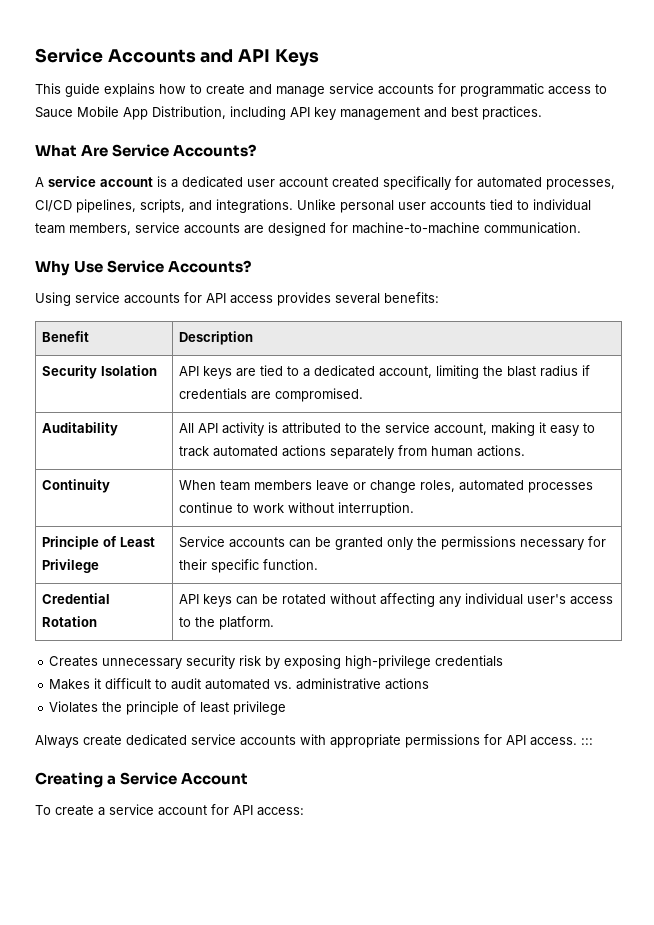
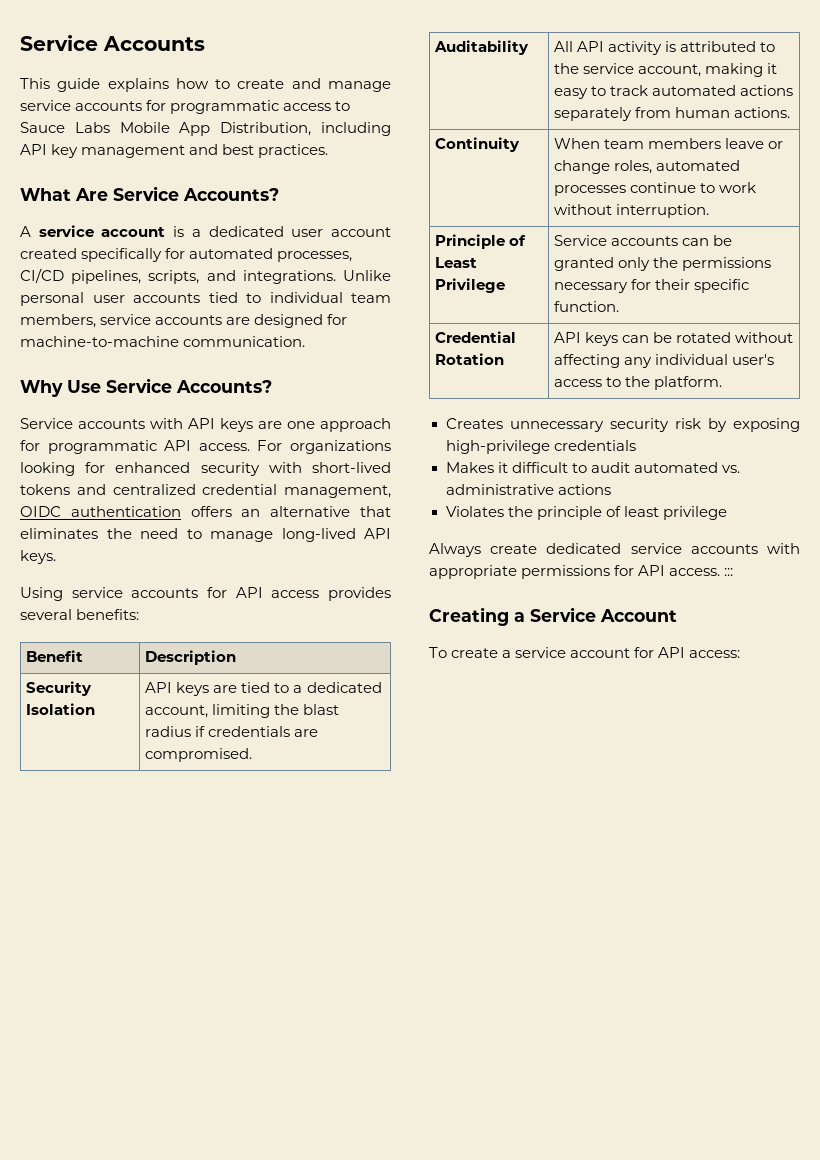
- Service Accounts and API Keys
+ Service Accounts
- This guide explains how to create and manage service accounts for programmatic access to Sauce Mobile App Distribution, including API key management and best practices.
+ This guide explains how to create and manage service accounts for programmatic access to Sauce Labs Mobile App Distribution, including API key management and best practices.
+ Service accounts with API keys are one approach for programmatic API access. For organizations looking for enhanced security with short-lived tokens and centralized credential management, OIDC authentication offers an alternative that eliminates the need to manage long-lived API keys.

